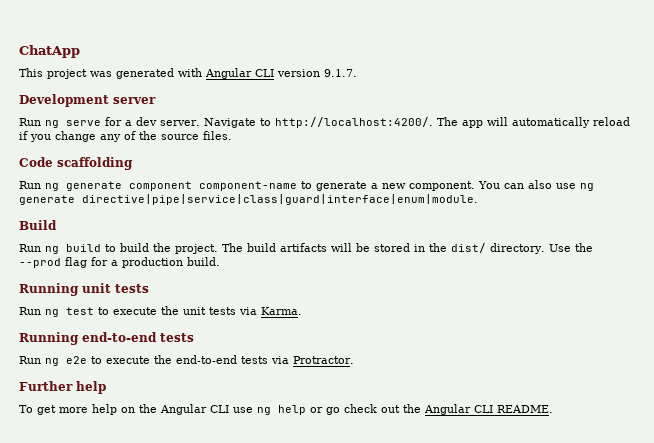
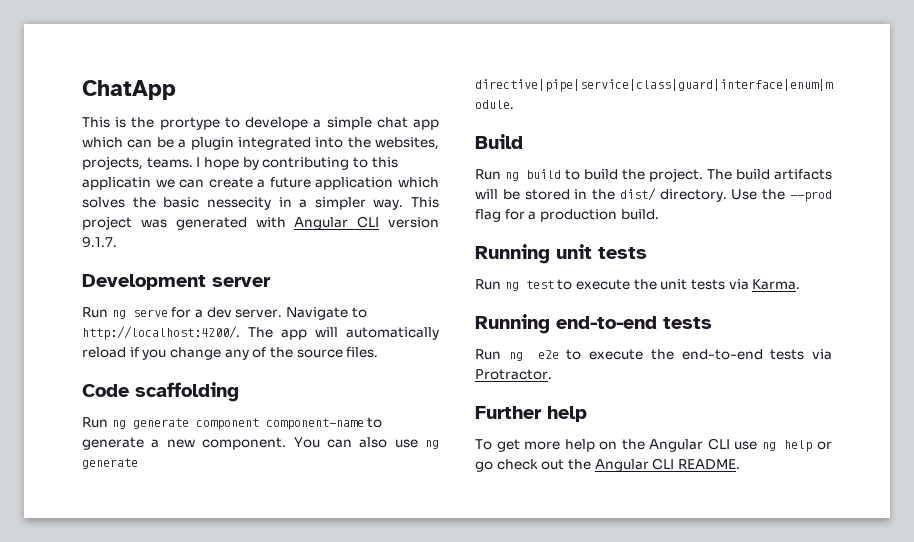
- This project was generated with Angular CLI version 9.1.7.
+ This is the prortype to develope a simple chat app which can be a plugin integrated into the websites, projects, teams. I hope by contributing to this applicatin we can create a future application which solves the basic nessecity in a simpler way. This project was generated with Angular CLI version 9.1.7.

